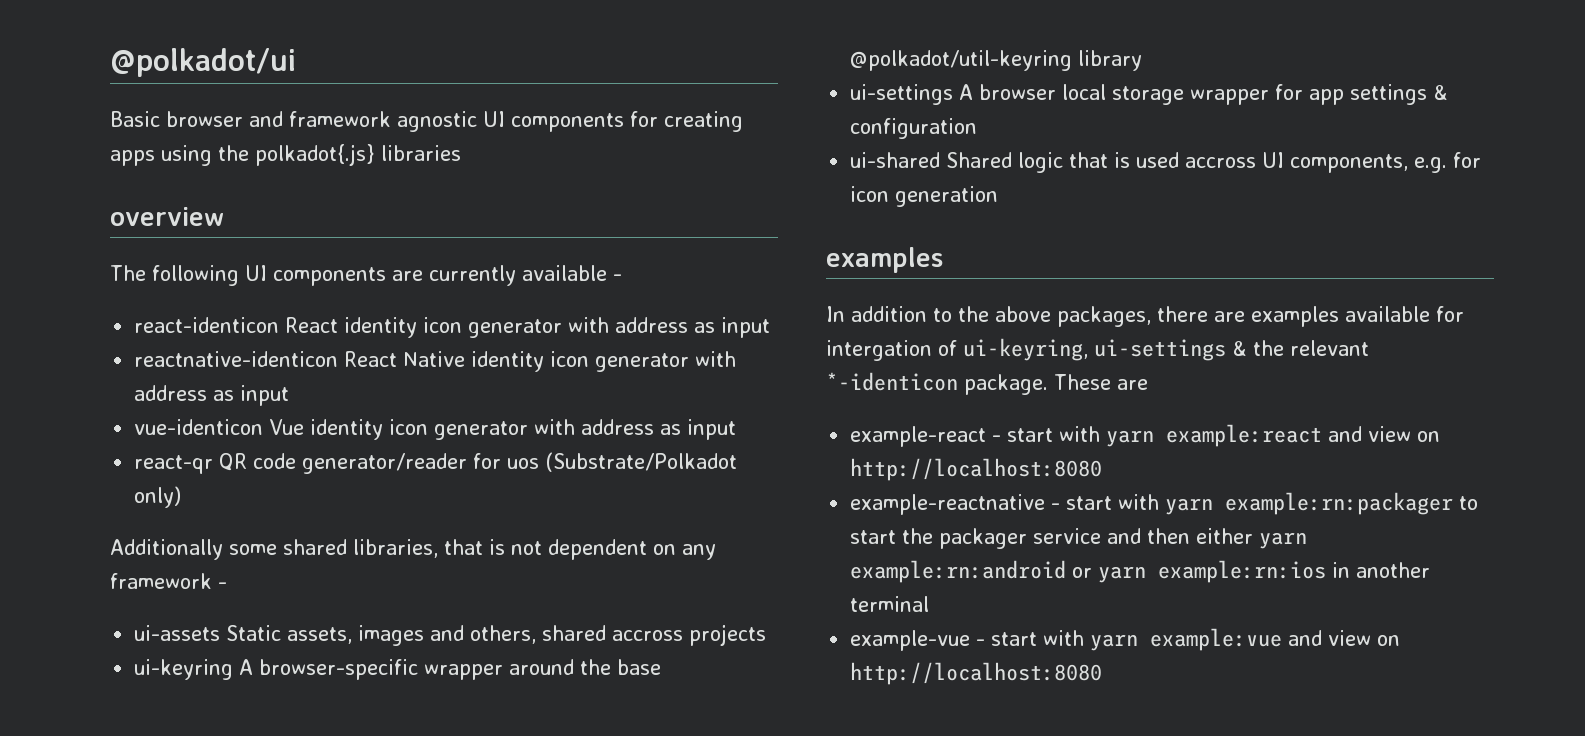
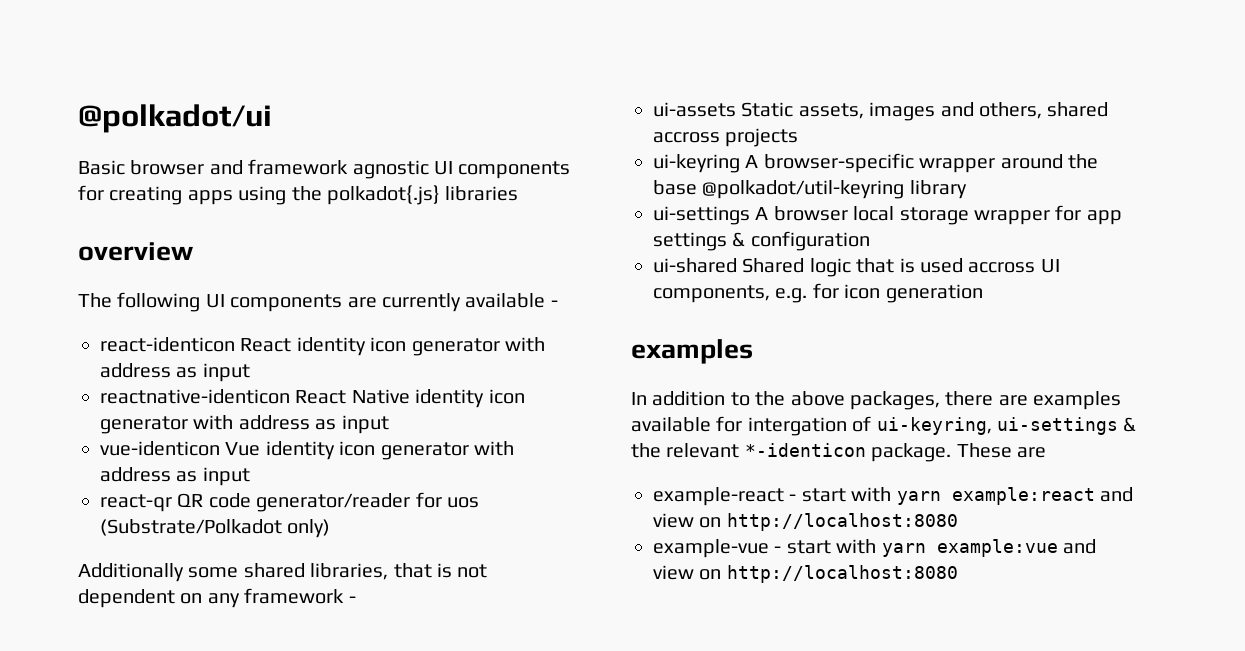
- example-reactnative - start with yarn example:rn:packager to start the packager service and then either yarn example:rn:android or yarn example:rn:ios in another terminal

